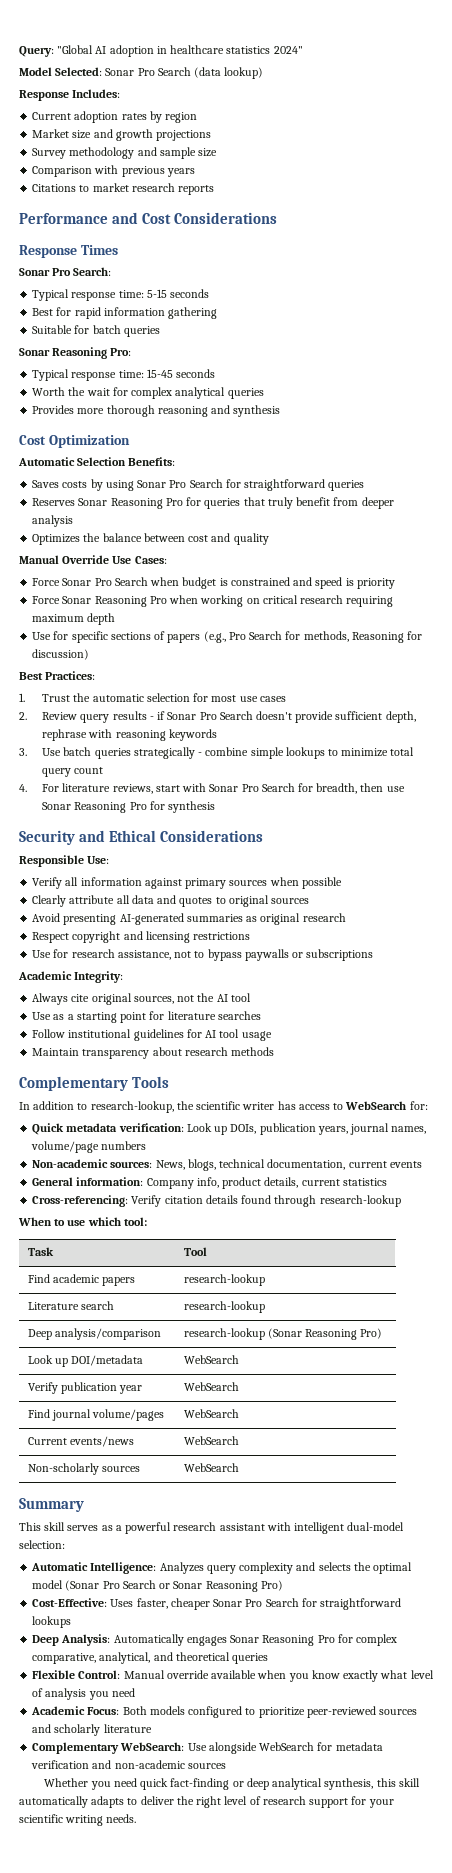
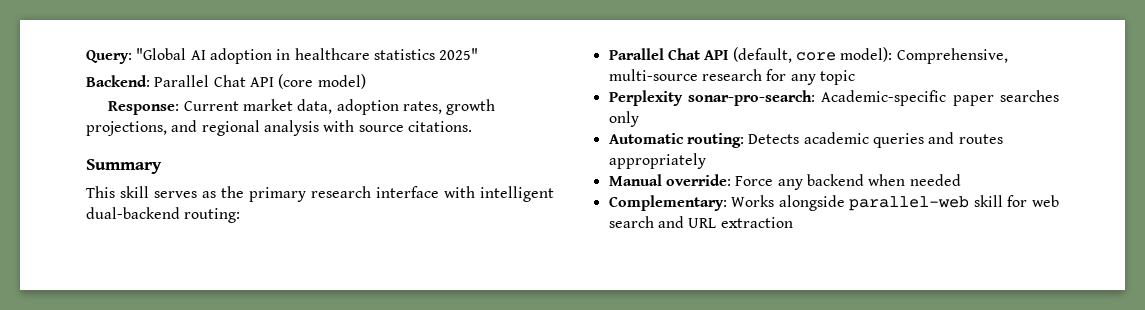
- Query: "Global AI adoption in healthcare statistics 2024"
- Model Selected: Sonar Pro Search (data lookup)
- Response Includes:
- Current adoption rates by region
- Market size and growth projections
- Survey methodology and sample size
- Comparison with previous years
- Citations to market research reports
- Performance and Cost Considerations
- Response Times
- Sonar Pro Search:
- Typical response time: 5-15 seconds
- Best for rapid information gathering
- Suitable for batch queries
- Sonar Reasoning Pro:
- Typical response time: 15-45 seconds
- Worth the wait for complex analytical queries
- Provides more thorough reasoning and synthesis
- Cost Optimization
- Automatic Selection Benefits:
- Saves costs by using Sonar Pro Search for straightforward queries
- Reserves Sonar Reasoning Pro for queries that truly benefit from deeper analysis
- Optimizes the balance between cost and quality
- Manual Override Use Cases:
- Force Sonar Pro Search when budget is constrained and speed is priority
- Force Sonar Reasoning Pro when working on critical research requiring maximum depth
- Use for specific sections of papers (e.g., Pro Search for methods, Reasoning for discussion)
- Best Practices:
- 1. Trust the automatic selection for most use cases
- 2. Review query results - if Sonar Pro Search doesn't provide sufficient depth, rephrase with reasoning keywords
- 3. Use batch queries strategically - combine simple lookups to minimize total query count
- 4. For literature reviews, start with Sonar Pro Search for breadth, then use Sonar Reasoning Pro for synthesis
- Security and Ethical Considerations
- Responsible Use:
- Verify all information against primary sources when possible
- Clearly attribute all data and quotes to original sources
- Avoid presenting AI-generated summaries as original research
- Respect copyright and licensing restrictions
- Use for research assistance, not to bypass paywalls or subscriptions
- Academic Integrity:
- Always cite original sources, not the AI tool
- Use as a starting point for literature searches
- Follow institutional guidelines for AI tool usage
- Maintain transparency about research methods
- Complementary Tools
- In addition to research-lookup, the scientific writer has access to WebSearch for:
- Quick metadata verification: Look up DOIs, publication years, journal names, volume/page numbers
- Non-academic sources: News, blogs, technical documentation, current events
- General information: Company info, product details, current statistics
- Cross-referencing: Verify citation details found through research-lookup
- When to use which tool:
- Task | Tool
- Find academic papers | research-lookup
- Literature search | research-lookup
- Deep analysis/comparison | research-lookup (Sonar Reasoning Pro)
- Look up DOI/metadata | WebSearch
- Verify publication year | WebSearch
- Find journal volume/pages | WebSearch
- Current events/news | WebSearch
- Non-scholarly sources | WebSearch
+ Query: "Global AI adoption in healthcare statistics 2025"
+ Backend: Parallel Chat API (core model)
+ Response: Current market data, adoption rates, growth projections, and regional analysis with source citations.
- This skill serves as a powerful research assistant with intelligent dual-model selection:
- Automatic Intelligence: Analyzes query complexity and selects the optimal model (Sonar Pro Search or Sonar Reasoning Pro)
- Cost-Effective: Uses faster, cheaper Sonar Pro Search for straightforward lookups
- Deep Analysis: Automatically engages Sonar Reasoning Pro for complex comparative, analytical, and theoretical queries
- Flexible Control: Manual override available when you know exactly what level of analysis you need
- Academic Focus: Both models configured to prioritize peer-reviewed sources and scholarly literature
- Complementary WebSearch: Use alongside WebSearch for metadata verification and non-academic sources
- Whether you need quick fact-finding or deep analytical synthesis, this skill automatically adapts to deliver the right level of research support for your scientific writing needs.
+ This skill serves as the primary research interface with intelligent dual-backend routing:
+ Parallel Chat API (default, core model): Comprehensive, multi-source research for any topic
+ Perplexity sonar-pro-search: Academic-specific paper searches only
+ Automatic routing: Detects academic queries and routes appropriately
+ Manual override: Force any backend when needed
+ Complementary: Works alongside parallel-web skill for web search and URL extraction

